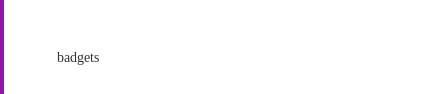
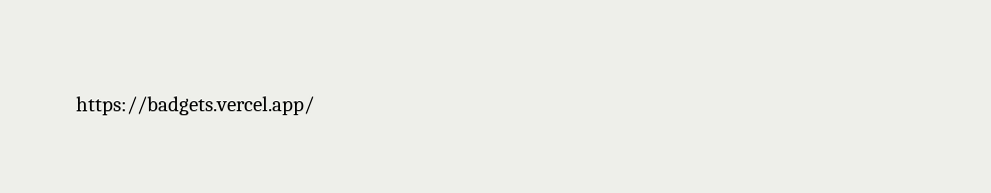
- badgets
+ https://badgets.vercel.app/

